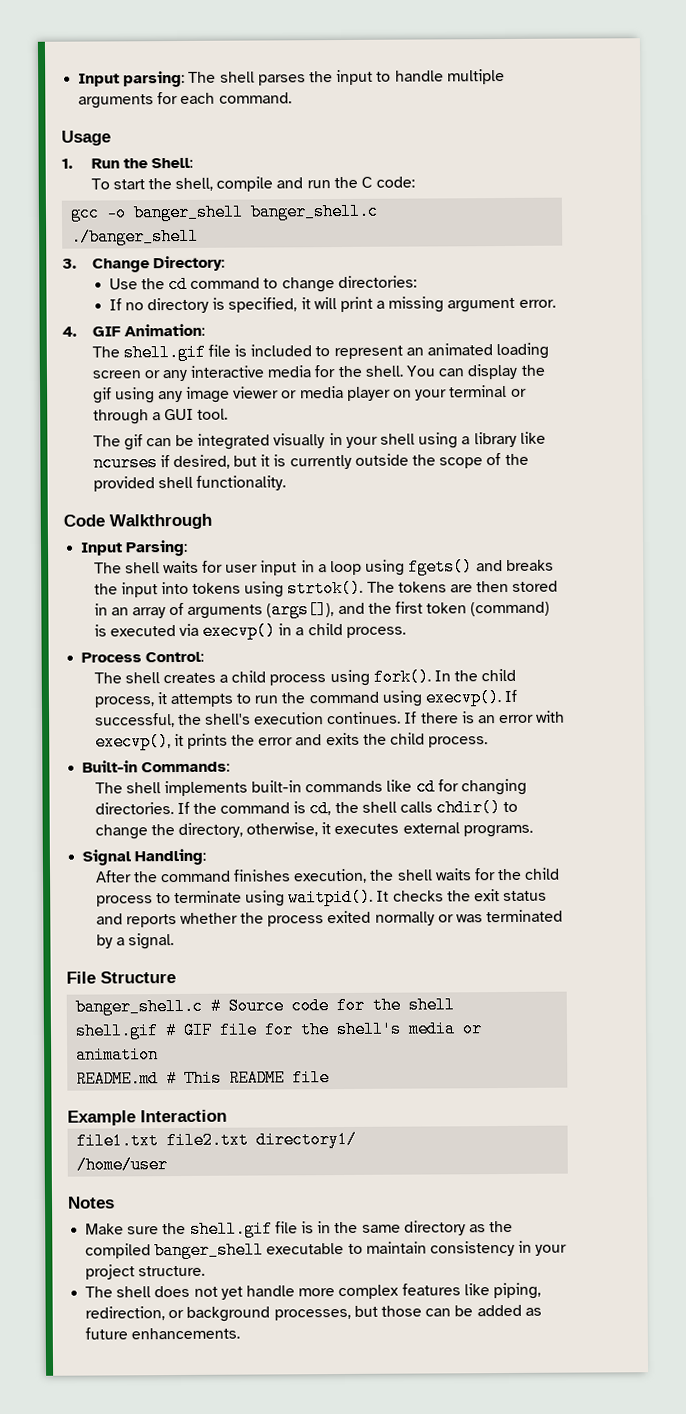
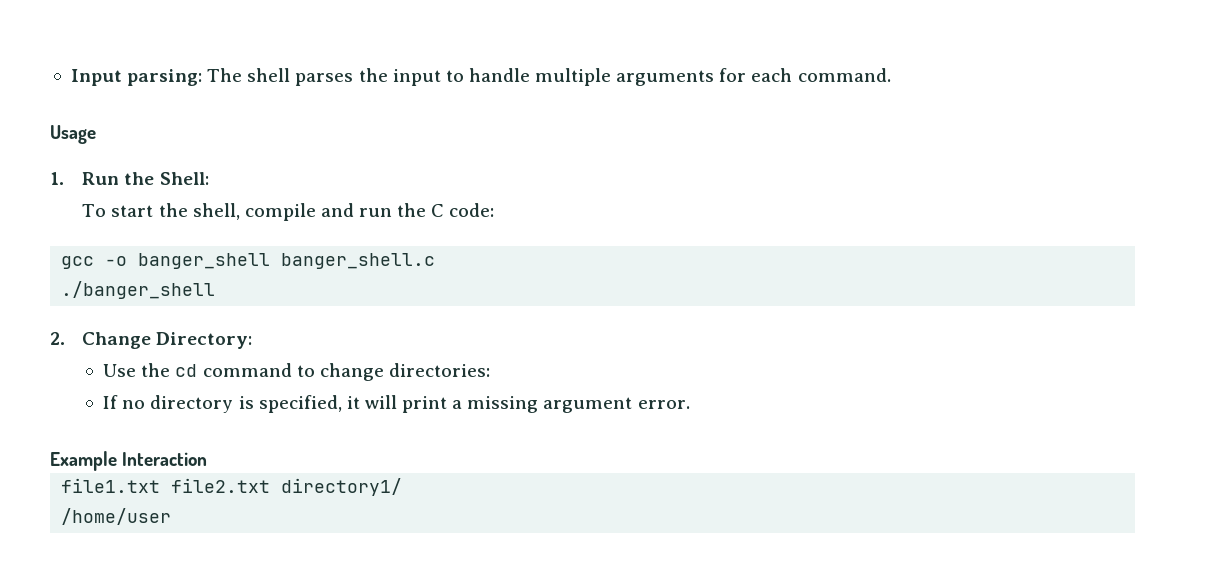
- 3. Change Directory:
+ 2. Change Directory:
- 4. GIF Animation:
- The shell.gif file is included to represent an animated loading screen or any interactive media for the shell. You can display the gif using any image viewer or media player on your terminal or through a GUI tool.
- The gif can be integrated visually in your shell using a library like ncurses if desired, but it is currently outside the scope of the provided shell functionality.
- Code Walkthrough
- Input Parsing:
- The shell waits for user input in a loop using fgets() and breaks the input into tokens using strtok(). The tokens are then stored in an array of arguments (args[]), and the first token (command) is executed via execvp() in a child process.
- Process Control:
- The shell creates a child process using fork(). In the child process, it attempts to run the command using execvp(). If successful, the shell's execution continues. If there is an error with execvp(), it prints the error and exits the child process.
- Built-in Commands:
- The shell implements built-in commands like cd for changing directories. If the command is cd, the shell calls chdir() to change the directory, otherwise, it executes external programs.
- Signal Handling:
- After the command finishes execution, the shell waits for the child process to terminate using waitpid(). It checks the exit status and reports whether the process exited normally or was terminated by a signal.
- File Structure
- banger_shell.c # Source code for the shell
- shell.gif # GIF file for the shell's media or animation
- README.md # This README file
- Notes
- Make sure the shell.gif file is in the same directory as the compiled banger_shell executable to maintain consistency in your project structure.
- The shell does not yet handle more complex features like piping, redirection, or background processes, but those can be added as future enhancements.

